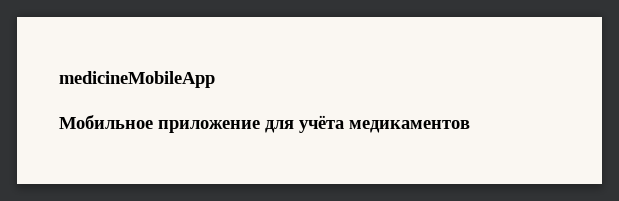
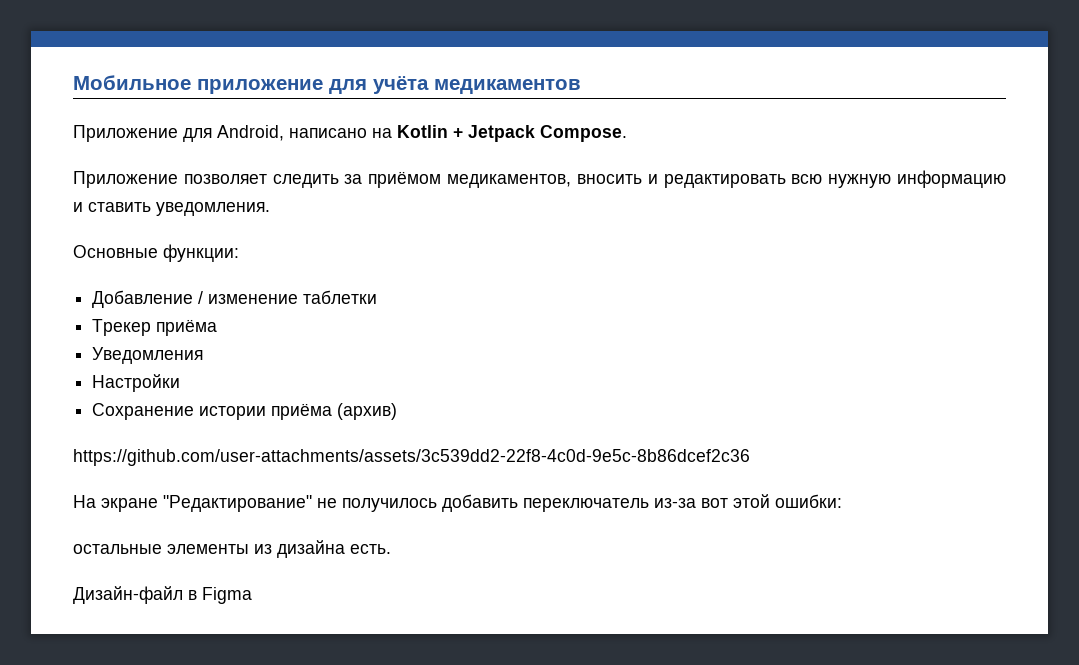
- medicineMobileApp
+ Приложение для Android, написано на Kotlin + Jetpack Compose.
+ Приложение позволяет следить за приёмом медикаментов, вносить и редактировать всю нужную информацию и ставить уведомления.
+ Основные функции:
+ Добавление / изменение таблетки
+ Трекер приёма
+ Уведомления
+ Настройки
+ Сохранение истории приёма (архив)
+ https://github.com/user-attachments/assets/3c539dd2-22f8-4c0d-9e5c-8b86dcef2c36
+ На экране "Редактирование" не получилось добавить переключатель из-за вот этой ошибки:
+ остальные элементы из дизайна есть.
+ Дизайн-файл в Figma

